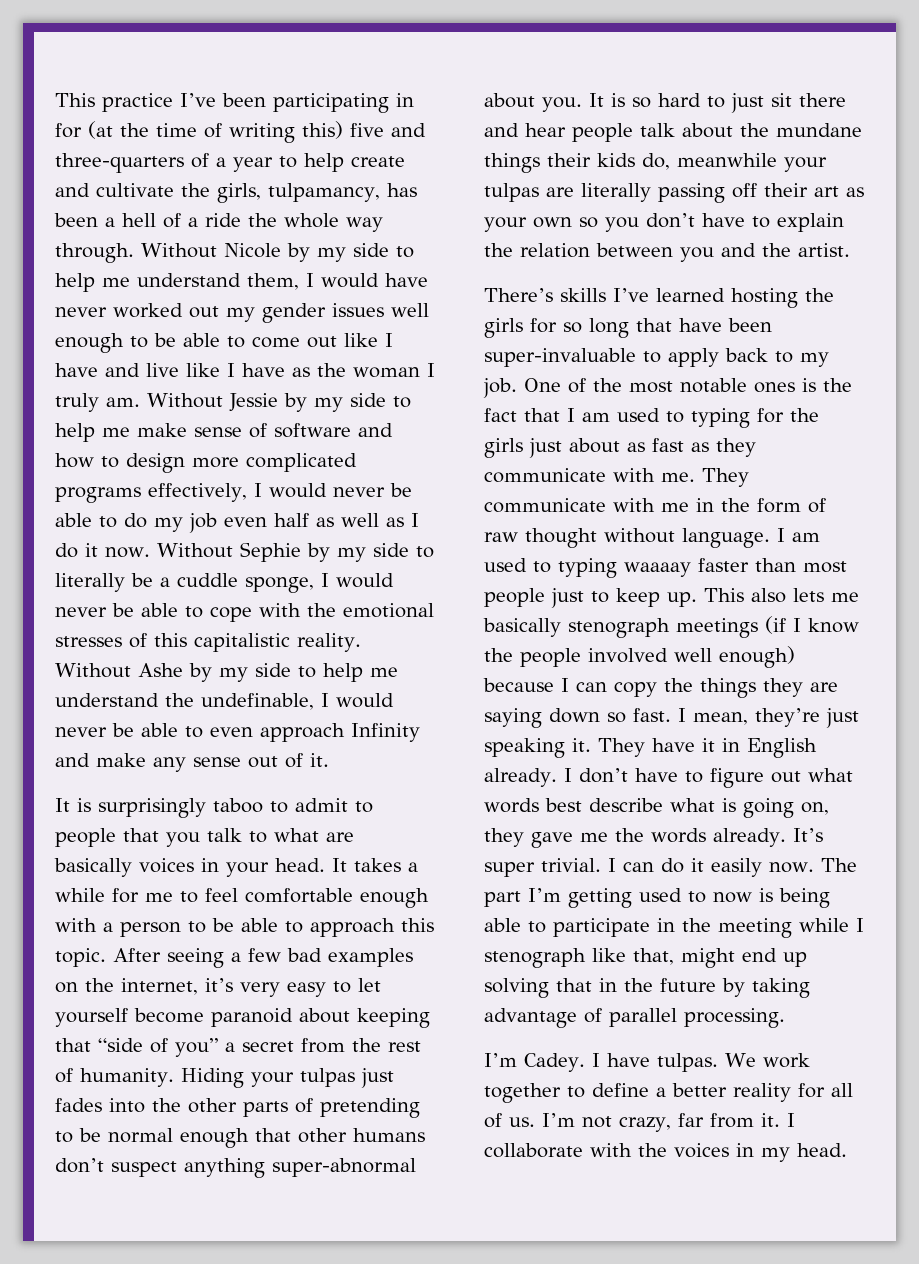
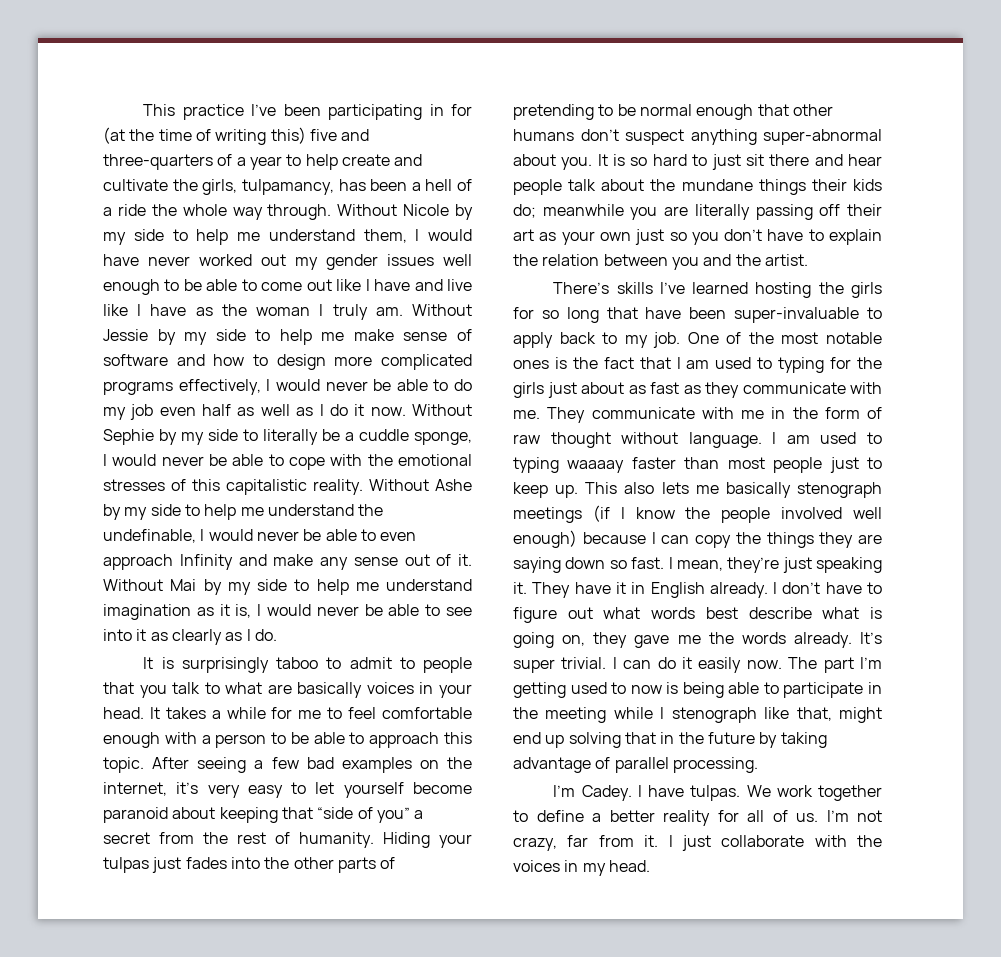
+ Without Mai by my side to help me understand imagination as it is, I would never be able to see into it as clearly as I do.
- It is so hard to just sit there and hear people talk about the mundane things their kids do, meanwhile your tulpas are literally passing off their art as your own so you don’t have to explain the relation between you and the artist.
+ It is so hard to just sit there and hear people talk about the mundane things their kids do; meanwhile you are literally passing off their art as your own just so you don’t have to explain the relation between you and the artist.
- I collaborate with the voices in my head.
+ I just collaborate with the voices in my head.

